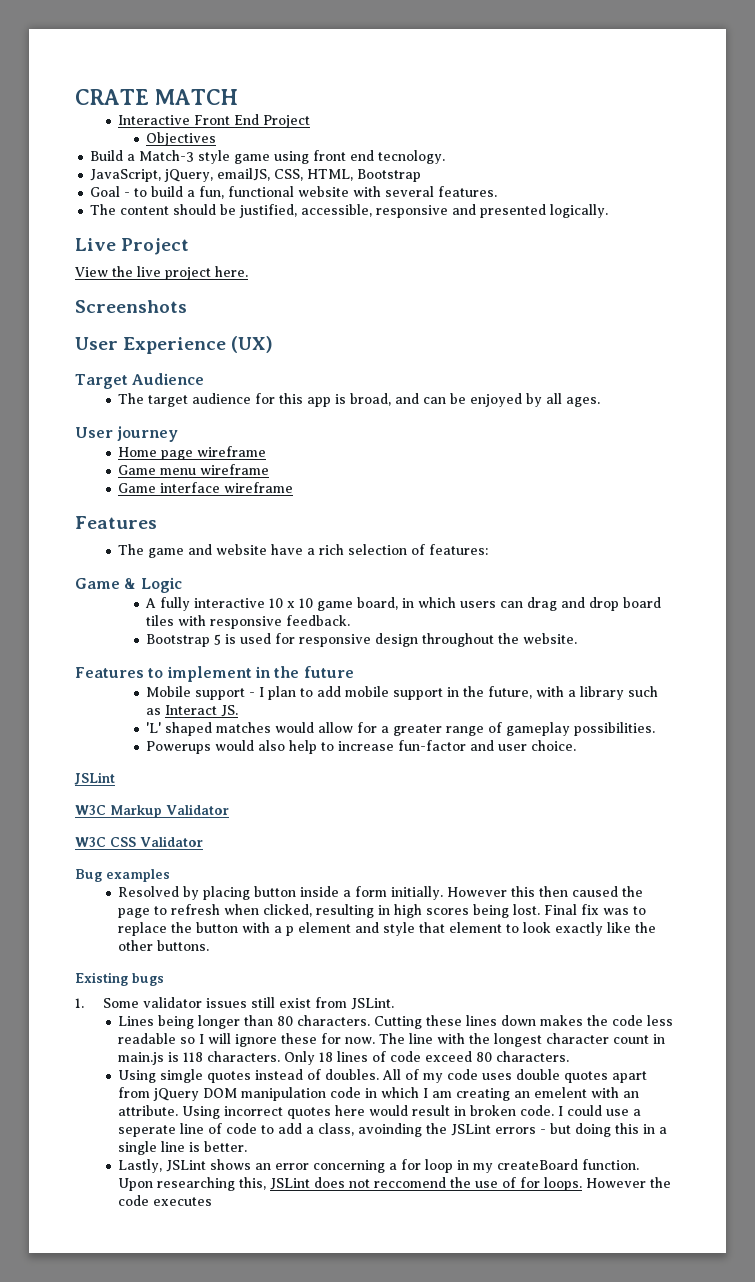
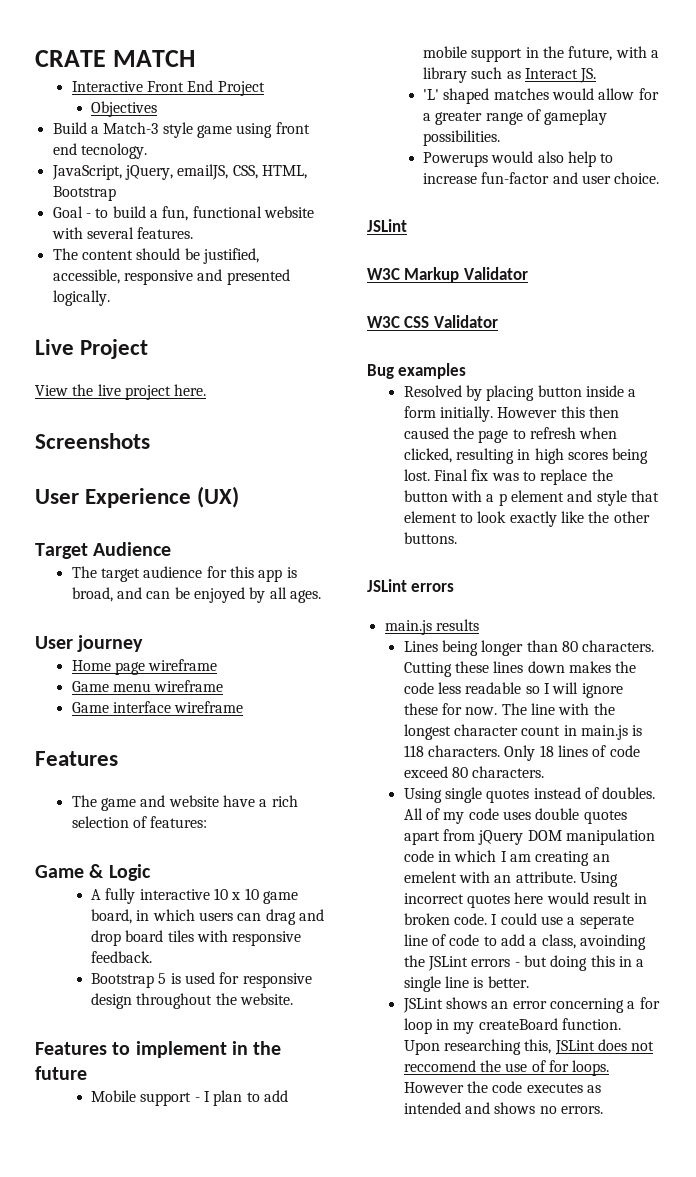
  Final fix was to replace the button with a p element and style that element to look exactly like the other buttons.
- Existing bugs
- 1. Some validator issues still exist from JSLint.
+ JSLint errors
+ main.js results
- Using simgle quotes instead of doubles.
+ Using single quotes instead of doubles.
- Lastly, JSLint shows an error concerning a for loop in my createBoard function.
+ JSLint shows an error concerning a for loop in my createBoard function.
- However the code executes
+ However the code executes as intended and shows no errors.

